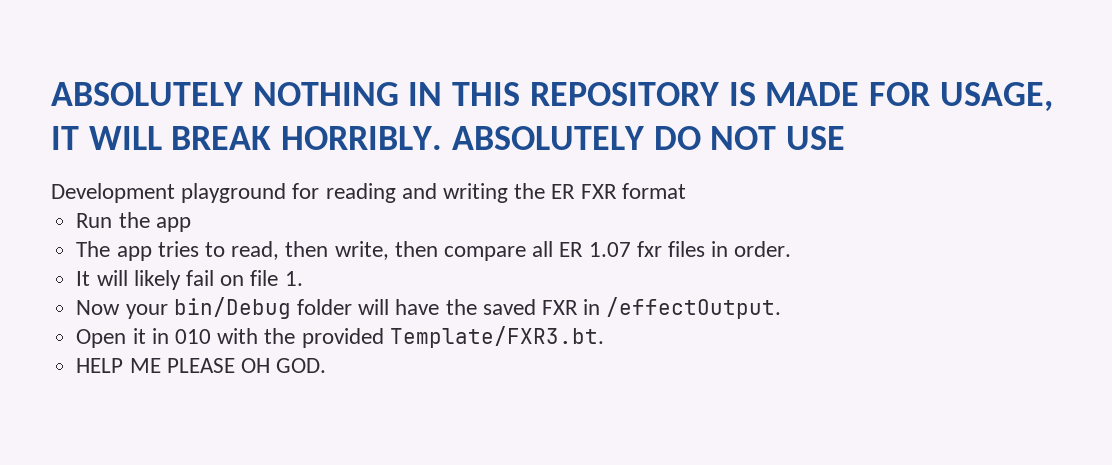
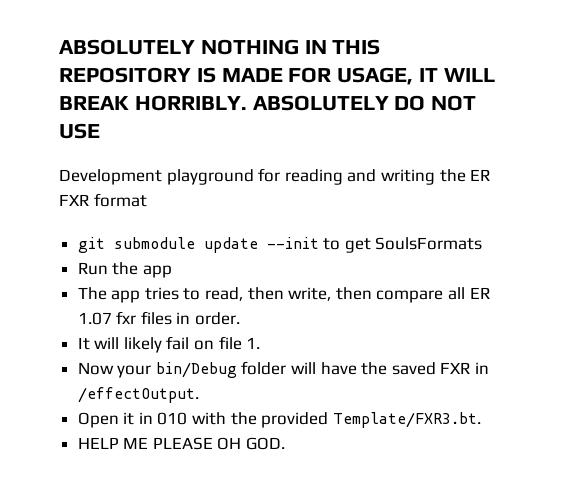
+ git submodule update --init to get SoulsFormats

